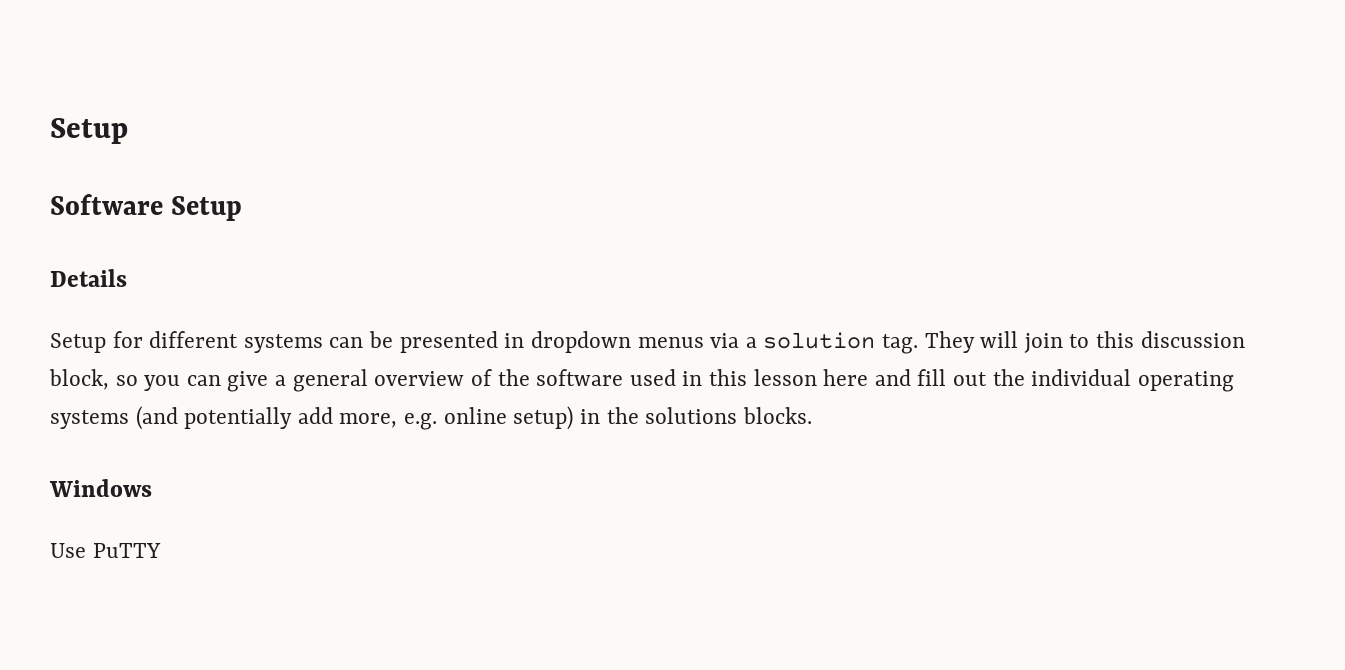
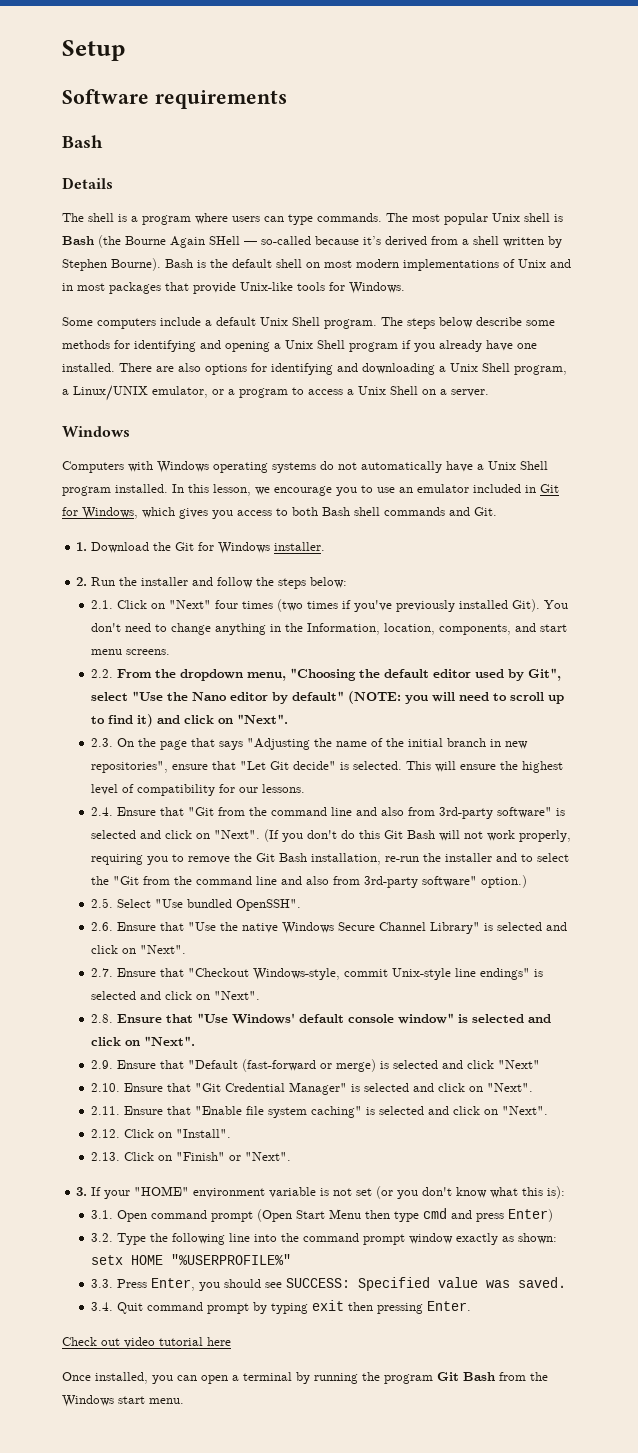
- Software Setup
+ Software requirements
+ Bash
- Setup for different systems can be presented in dropdown menus via a solution tag. They will join to this discussion block, so you can give a general overview of the software used in this lesson here and fill out the individual operating systems (and potentially add more, e.g. online setup) in the solutions blocks.
+ The shell is a program where users can type commands. The most popular Unix shell is Bash (the Bourne Again SHell — so-called because it’s derived from a shell written by Stephen Bourne). Bash is the default shell on most modern implementations of Unix and in most packages that provide Unix-like tools for Windows.
+ Some computers include a default Unix Shell program. The steps below describe some methods for identifying and opening a Unix Shell program if you already have one installed. There are also options for identifying and downloading a Unix Shell program, a Linux/UNIX emulator, or a program to access a Unix Shell on a server.
  Windows
- Use PuTTY
+ Computers with Windows operating systems do not automatically have a Unix Shell program installed. In this lesson, we encourage you to use an emulator included in Git for Windows, which gives you access to both Bash shell commands and Git.
+ 1. Download the Git for Windows installer.
+ 2. Run the installer and follow the steps below:
+ 2.1. Click on "Next" four times (two times if you've previously installed Git). You don't need to change anything in the Information, location, components, and start menu screens.
+ 2.2. From the dropdown menu, "Choosing the default editor used by Git", select "Use the Nano editor by default" (NOTE: you will need to scroll up to find it) and click on "Next".
+ 2.3. On the page that says "Adjusting the name of the initial branch in new repositories", ensure that "Let Git decide" is selected. This will ensure the highest level of compatibility for our lessons.
+ 2.4. Ensure that "Git from the command line and also from 3rd-party software" is selected and click on "Next". (If you don't do this Git Bash will not work properly, requiring you to remove the Git Bash installation, re-run the installer and to select the "Git from the command line and also from 3rd-party software" option.)
+ 2.5. Select "Use bundled OpenSSH".
+ 2.6. Ensure that "Use the native Windows Secure Channel Library" is selected and click on "Next".
+ 2.7. Ensure that "Checkout Windows-style, commit Unix-style line endings" is selected and click on "Next".
+ 2.8. Ensure that "Use Windows' default console window" is selected and click on "Next".
+ 2.9. Ensure that "Default (fast-forward or merge) is selected and click "Next"
+ 2.10. Ensure that "Git Credential Manager" is selected and click on "Next".
+ 2.11. Ensure that "Enable file system caching" is selected and click on "Next".
+ 2.12. Click on "Install".
+ 2.13. Click on "Finish" or "Next".
+ 3. If your "HOME" environment variable is not set (or you don't know what this is):
+ 3.1. Open command prompt (Open Start Menu then type cmd and press Enter)
+ 3.2. Type the following line into the command prompt window exactly as shown: setx HOME "%USERPROFILE%"
+ 3.3. Press Enter, you should see SUCCESS: Specified value was saved.
+ 3.4. Quit command prompt by typing exit then pressing Enter.
+ Check out video tutorial here
+ Once installed, you can open a terminal by running the program Git Bash from the Windows start menu.

